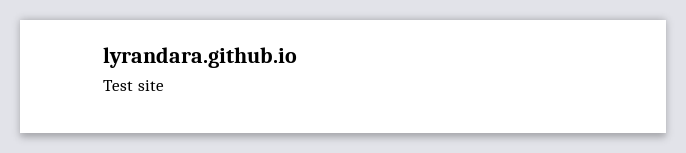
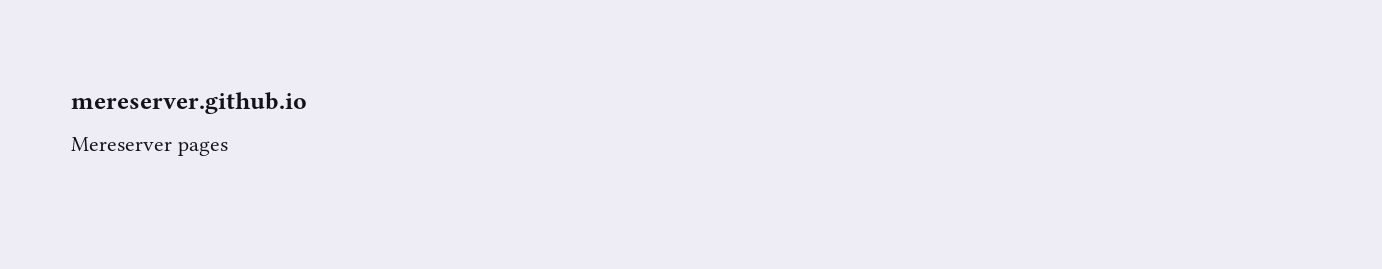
- lyrandara.github.io
- Test site
+ mereserver.github.io
+ Mereserver pages

